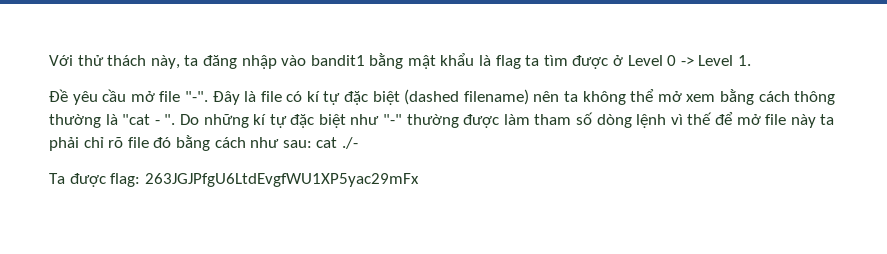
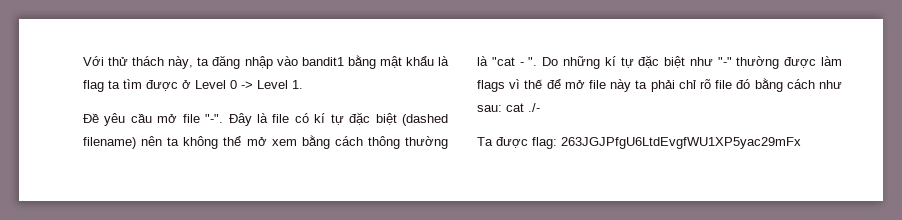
- Do những kí tự đặc biệt như "-" thường được làm tham số dòng lệnh vì thế để mở file này ta phải chỉ rõ file đó bằng cách như sau: cat ./-
+ Do những kí tự đặc biệt như "-" thường được làm flags vì thế để mở file này ta phải chỉ rõ file đó bằng cách như sau: cat ./-

